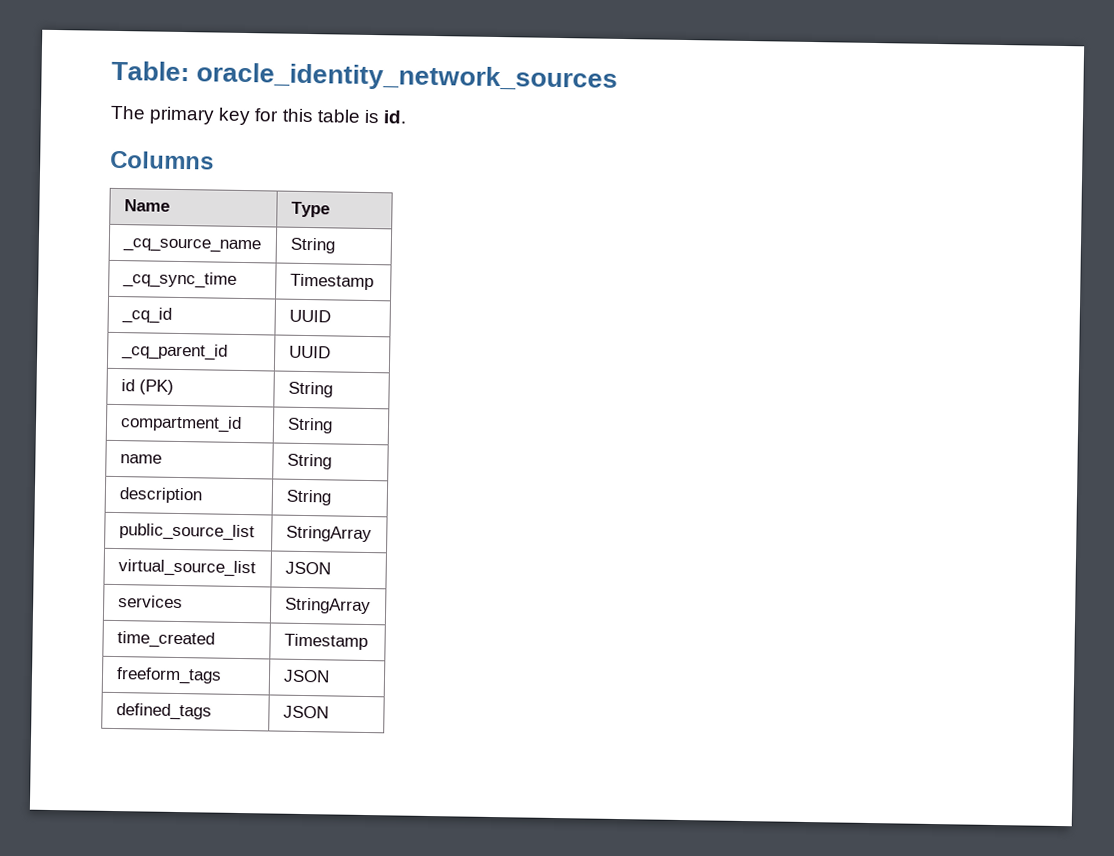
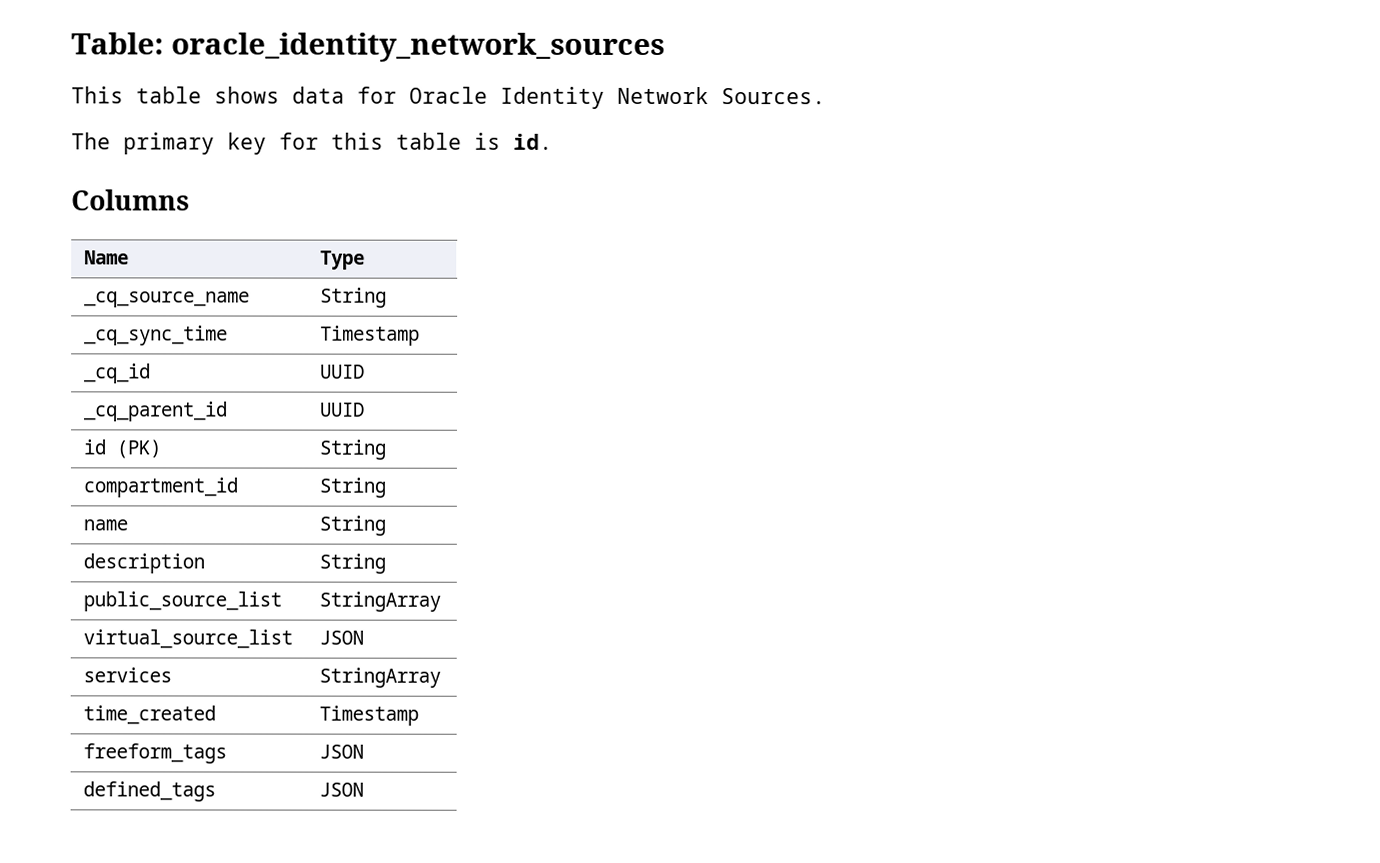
+ This table shows data for Oracle Identity Network Sources.

